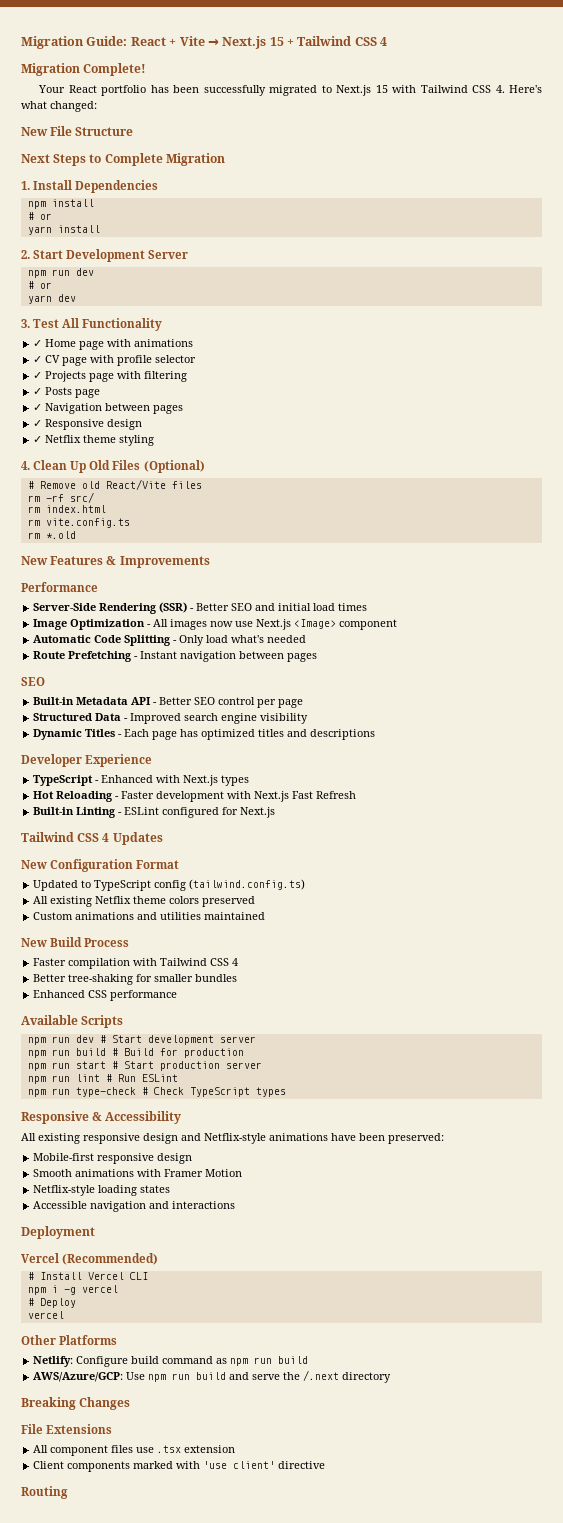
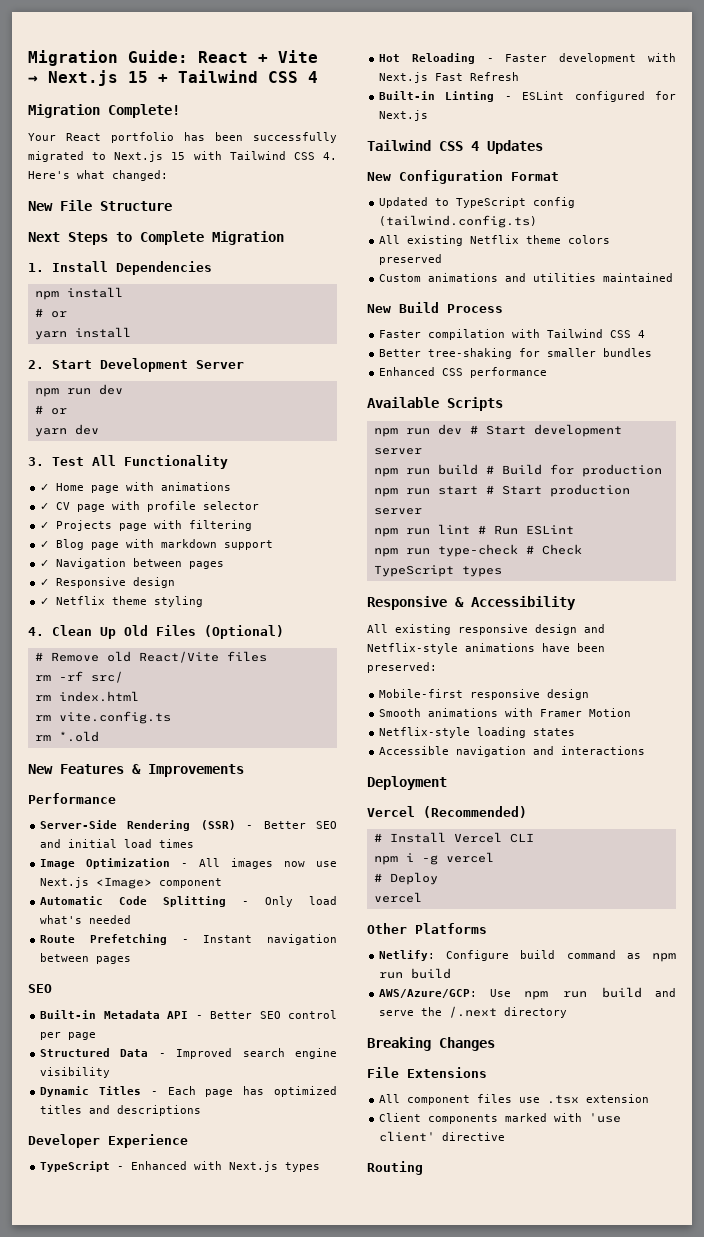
- ✓ Posts page
+ ✓ Blog page with markdown support

